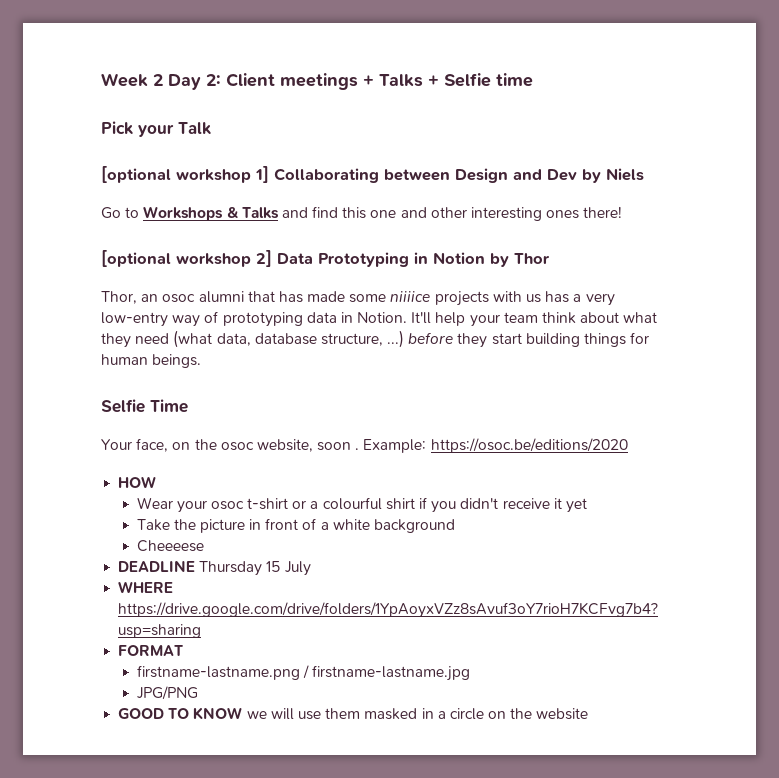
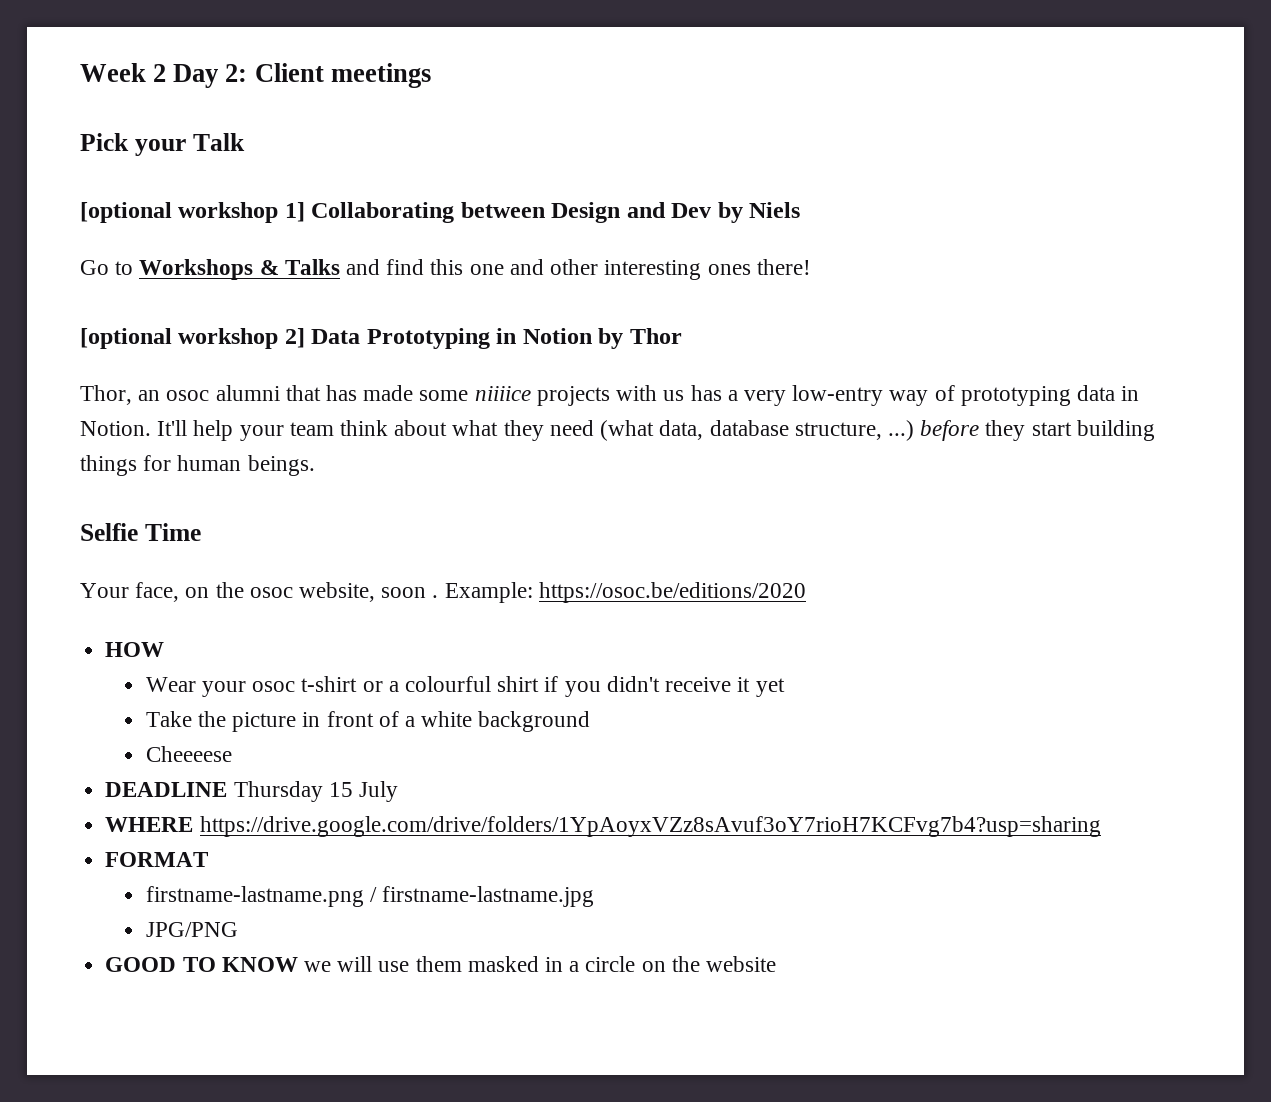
- Week 2 Day 2: Client meetings + Talks + Selfie time
+ Week 2 Day 2: Client meetings

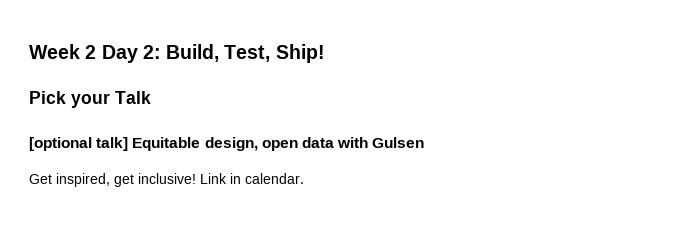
- Week 2 Day 2: Client meetings
+ Week 2 Day 2: Build, Test, Ship!
- [optional workshop 1] Collaborating between Design and Dev by Niels
- Go to Workshops & Talks and find this one and other interesting ones there!
- [optional workshop 2] Data Prototyping in Notion by Thor
- Thor, an osoc alumni that has made some niiiice projects with us has a very low-entry way of prototyping data in Notion. It'll help your team think about what they need (what data, database structure, ...) before they start building things for human beings.
- Selfie Time
- Your face, on the osoc website, soon . Example: https://osoc.be/editions/2020
- HOW
- Wear your osoc t-shirt or a colourful shirt if you didn't receive it yet
- Take the picture in front of a white background
- Cheeeese
- DEADLINE Thursday 15 July
- WHERE https://drive.google.com/drive/folders/1YpAoyxVZz8sAvuf3oY7rioH7KCFvg7b4?usp=sharing
- FORMAT
- firstname-lastname.png / firstname-lastname.jpg
- JPG/PNG
- GOOD TO KNOW we will use them masked in a circle on the website
+ [optional talk] Equitable design, open data with Gulsen
+ Get inspired, get inclusive! Link in calendar.

